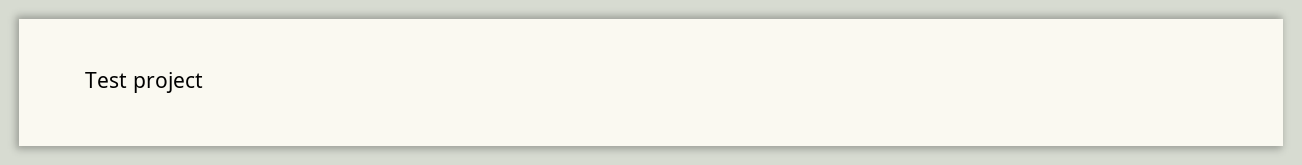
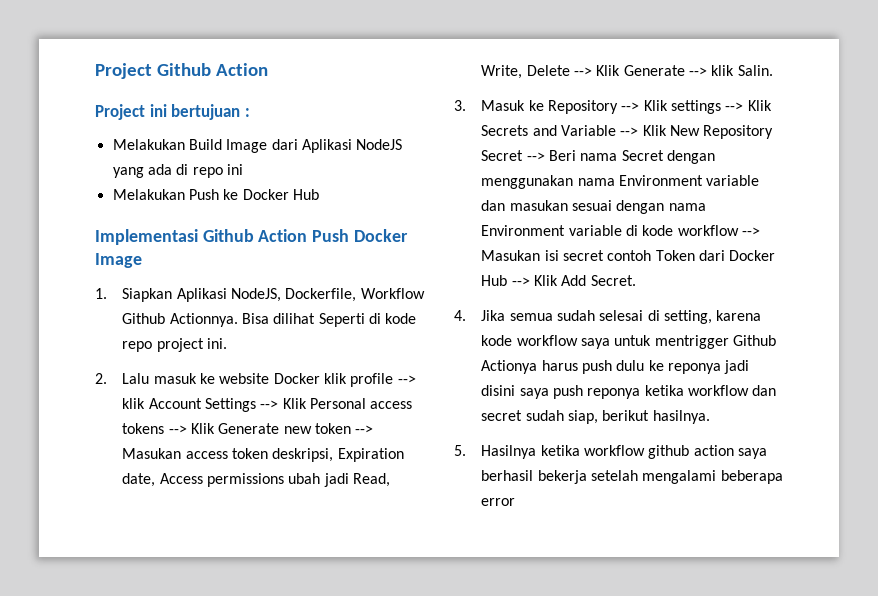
- Test project
+ Project Github Action
+ Project ini bertujuan :
+ Melakukan Build Image dari Aplikasi NodeJS yang ada di repo ini
+ Melakukan Push ke Docker Hub
+ Implementasi Github Action Push Docker Image
+ 1. Siapkan Aplikasi NodeJS, Dockerfile, Workflow Github Actionnya. Bisa dilihat Seperti di kode repo project ini.
+ 2. Lalu masuk ke website Docker klik profile --> klik Account Settings --> Klik Personal access tokens --> Klik Generate new token --> Masukan access token deskripsi, Expiration date, Access permissions ubah jadi Read, Write, Delete --> Klik Generate --> klik Salin.
+ 3. Masuk ke Repository --> Klik settings --> Klik Secrets and Variable --> Klik New Repository Secret --> Beri nama Secret dengan menggunakan nama Environment variable dan masukan sesuai dengan nama Environment variable di kode workflow --> Masukan isi secret contoh Token dari Docker Hub --> Klik Add Secret.
+ 4. Jika semua sudah selesai di setting, karena kode workflow saya untuk mentrigger Github Actionya harus push dulu ke reponya jadi disini saya push reponya ketika workflow dan secret sudah siap, berikut hasilnya.
+ 5. Hasilnya ketika workflow github action saya berhasil bekerja setelah mengalami beberapa error

